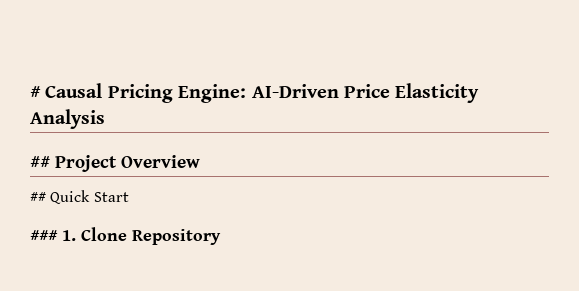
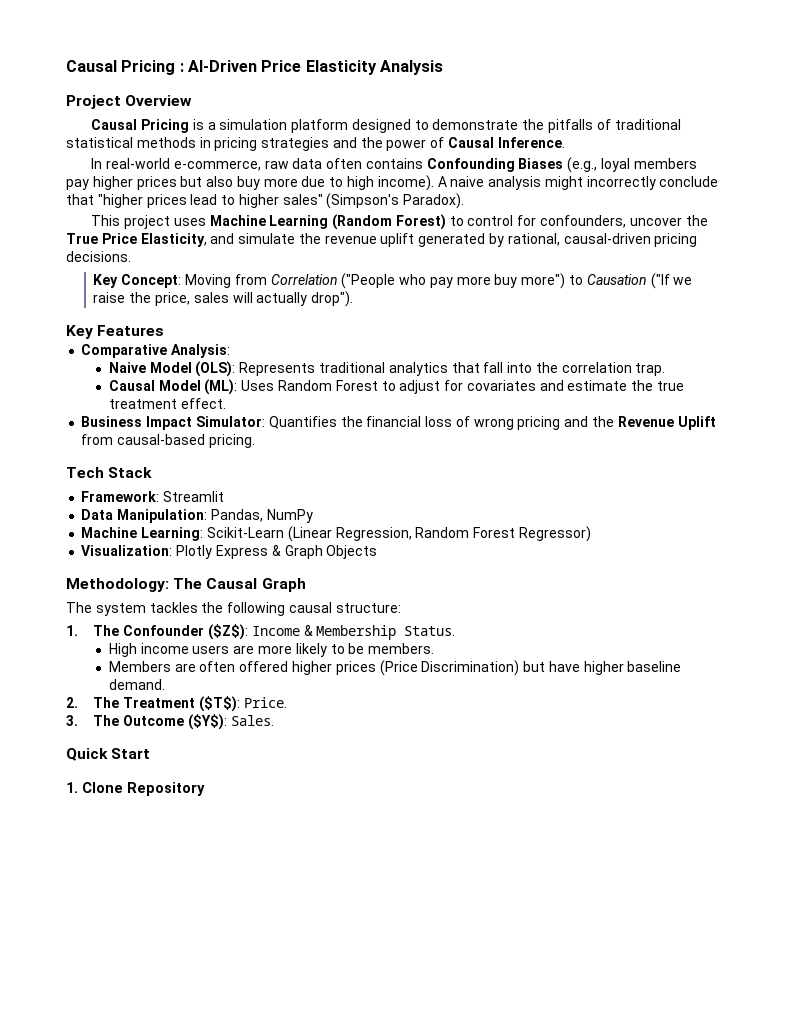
- # Causal Pricing Engine: AI-Driven Price Elasticity Analysis
+ Causal Pricing : AI-Driven Price Elasticity Analysis
- ## Project Overview
+ Project Overview
- ## Quick Start
+ Causal Pricing is a simulation platform designed to demonstrate the pitfalls of traditional statistical methods in pricing strategies and the power of Causal Inference.
+ In real-world e-commerce, raw data often contains Confounding Biases (e.g., loyal members pay higher prices but also buy more due to high income). A naive analysis might incorrectly conclude that "higher prices lead to higher sales" (Simpson's Paradox).
+ This project uses Machine Learning (Random Forest) to control for confounders, uncover the True Price Elasticity, and simulate the revenue uplift generated by rational, causal-driven pricing decisions.
+ Key Concept: Moving from Correlation ("People who pay more buy more") to Causation ("If we raise the price, sales will actually drop").
+ Key Features
+ Comparative Analysis:
+ Naive Model (OLS): Represents traditional analytics that fall into the correlation trap.
+ Causal Model (ML): Uses Random Forest to adjust for covariates and estimate the true treatment effect.
+ Business Impact Simulator: Quantifies the financial loss of wrong pricing and the Revenue Uplift from causal-based pricing.
+ Tech Stack
+ Framework: Streamlit
+ Data Manipulation: Pandas, NumPy
+ Machine Learning: Scikit-Learn (Linear Regression, Random Forest Regressor)
+ Visualization: Plotly Express & Graph Objects
+ Methodology: The Causal Graph
+ The system tackles the following causal structure:
+ 1. The Confounder ($Z$): Income & Membership Status.
+ High income users are more likely to be members.
+ Members are often offered higher prices (Price Discrimination) but have higher baseline demand.
+ 2. The Treatment ($T$): Price.
+ 3. The Outcome ($Y$): Sales.
+ Quick Start
- ### 1. Clone Repository
+ 1. Clone Repository

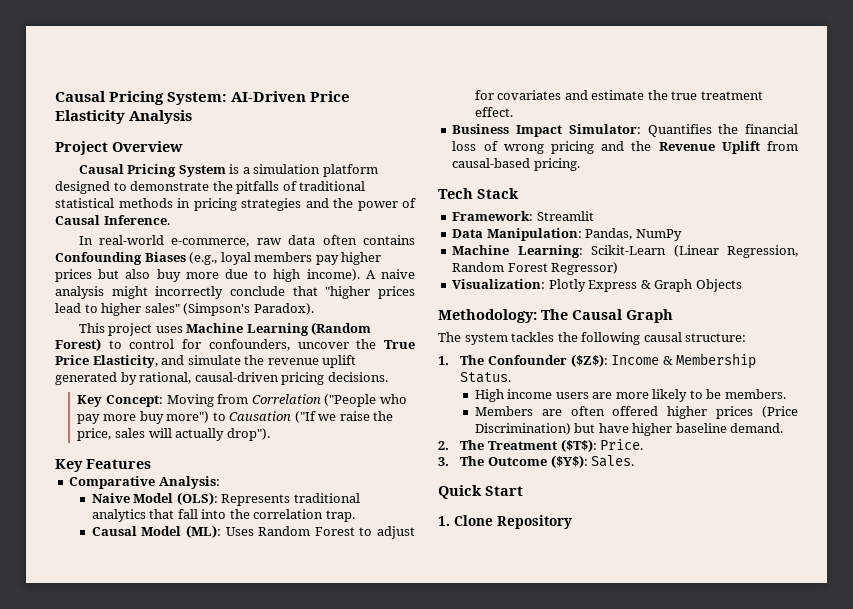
- Causal Pricing : AI-Driven Price Elasticity Analysis
+ Causal Pricing System: AI-Driven Price Elasticity Analysis
- Causal Pricing is a simulation platform designed to demonstrate the pitfalls of traditional statistical methods in pricing strategies and the power of Causal Inference.
+ Causal Pricing System is a simulation platform designed to demonstrate the pitfalls of traditional statistical methods in pricing strategies and the power of Causal Inference.

